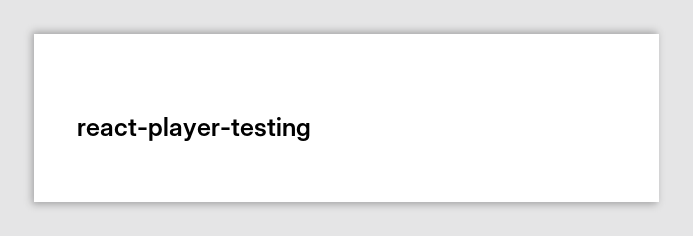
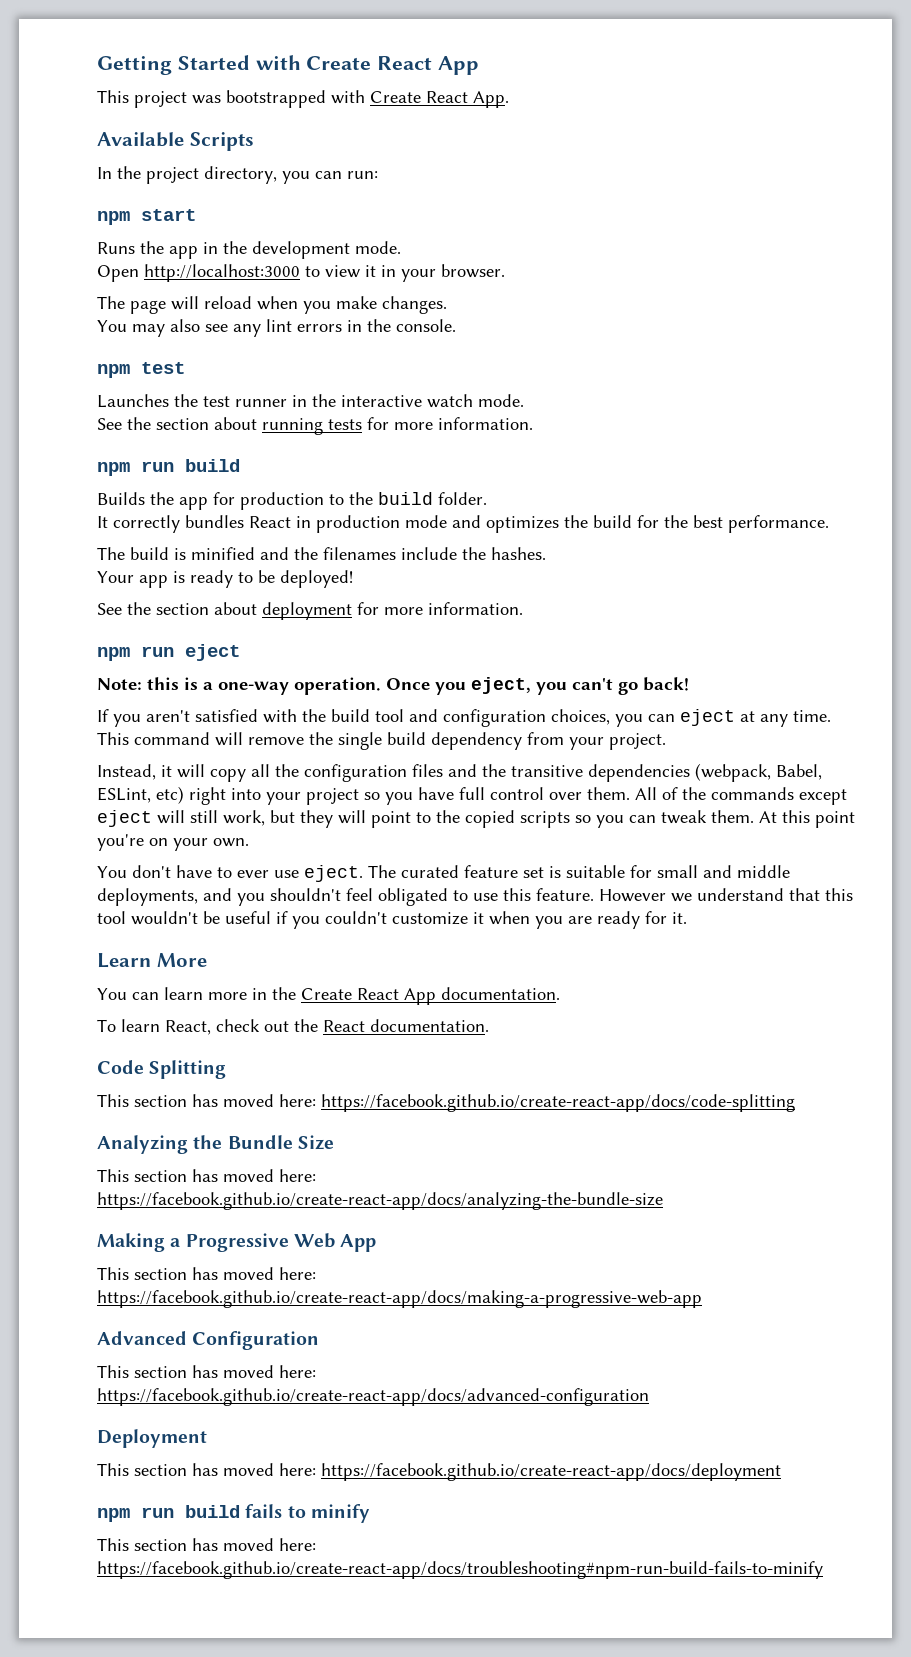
- react-player-testing
+ Getting Started with Create React App
+ This project was bootstrapped with Create React App.
+ Available Scripts
+ In the project directory, you can run:
+ npm start
+ Runs the app in the development mode.
+ Open http://localhost:3000 to view it in your browser.
+ The page will reload when you make changes.
+ You may also see any lint errors in the console.
+ npm test
+ Launches the test runner in the interactive watch mode.
+ See the section about running tests for more information.
+ npm run build
+ Builds the app for production to the build folder.
+ It correctly bundles React in production mode and optimizes the build for the best performance.
+ The build is minified and the filenames include the hashes.
+ Your app is ready to be deployed!
+ See the section about deployment for more information.
+ npm run eject
+ Note: this is a one-way operation. Once you eject, you can't go back!
+ If you aren't satisfied with the build tool and configuration choices, you can eject at any time. This command will remove the single build dependency from your project.
+ Instead, it will copy all the configuration files and the transitive dependencies (webpack, Babel, ESLint, etc) right into your project so you have full control over them. All of the commands except eject will still work, but they will point to the copied scripts so you can tweak them. At this point you're on your own.
+ You don't have to ever use eject. The curated feature set is suitable for small and middle deployments, and you shouldn't feel obligated to use this feature. However we understand that this tool wouldn't be useful if you couldn't customize it when you are ready for it.
+ Learn More
+ You can learn more in the Create React App documentation.
+ To learn React, check out the React documentation.
+ Code Splitting
+ This section has moved here: https://facebook.github.io/create-react-app/docs/code-splitting
+ Analyzing the Bundle Size
+ This section has moved here: https://facebook.github.io/create-react-app/docs/analyzing-the-bundle-size
+ Making a Progressive Web App
+ This section has moved here: https://facebook.github.io/create-react-app/docs/making-a-progressive-web-app
+ Advanced Configuration
+ This section has moved here: https://facebook.github.io/create-react-app/docs/advanced-configuration
+ Deployment
+ This section has moved here: https://facebook.github.io/create-react-app/docs/deployment
+ npm run build fails to minify
+ This section has moved here: https://facebook.github.io/create-react-app/docs/troubleshooting#npm-run-build-fails-to-minify

